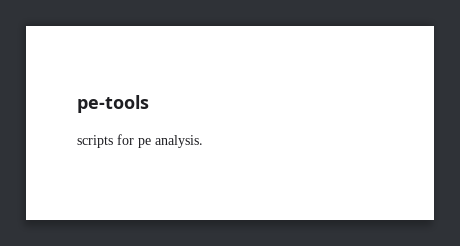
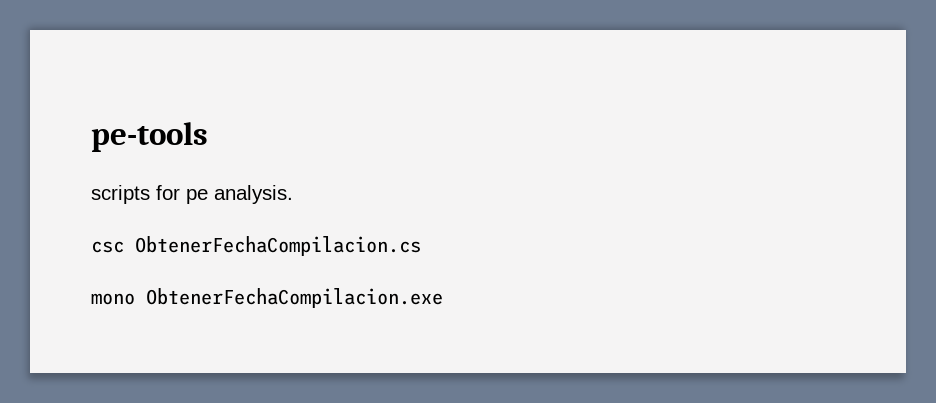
+ csc ObtenerFechaCompilacion.cs
+ mono ObtenerFechaCompilacion.exe

